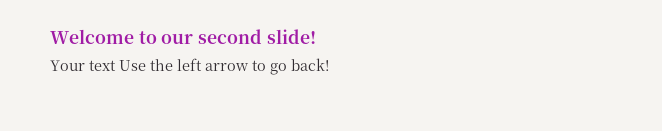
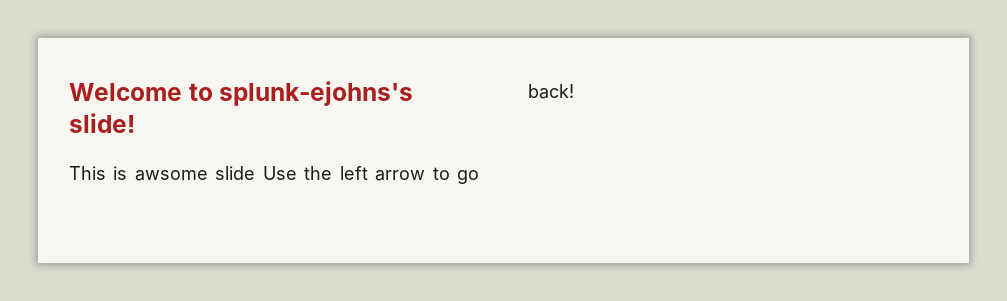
- Welcome to our second slide!
+ Welcome to splunk-ejohns's slide!
- Your text Use the left arrow to go back!
+ This is awsome slide Use the left arrow to go back!

